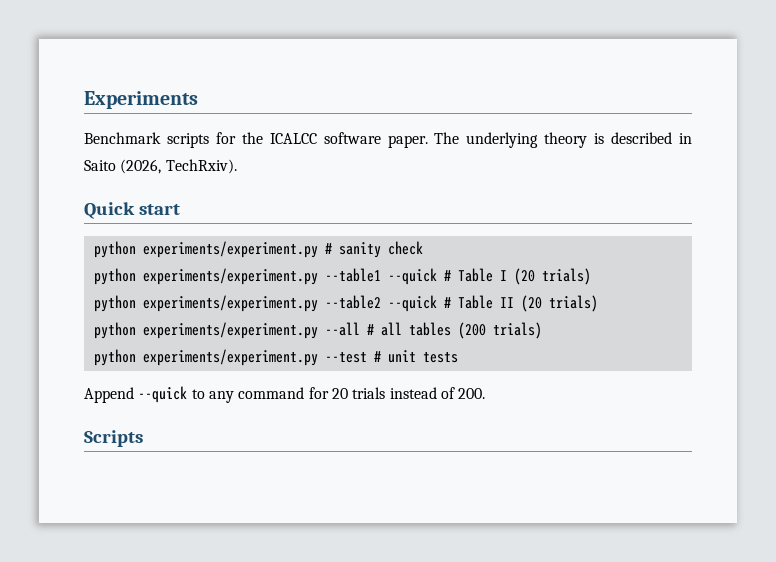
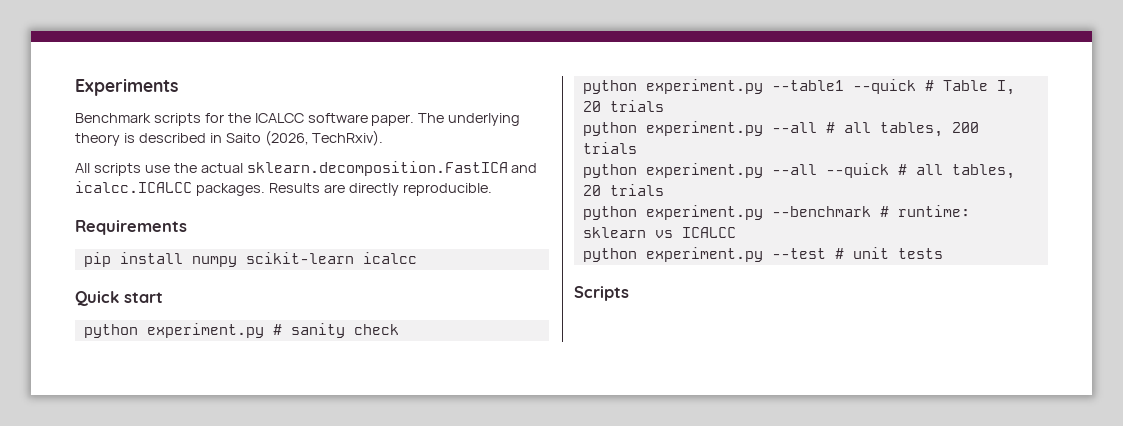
+ All scripts use the actual sklearn.decomposition.FastICA and icalcc.ICALCC packages. Results are directly reproducible.
+ Requirements
+ pip install numpy scikit-learn icalcc
- python experiments/experiment.py # sanity check
+ python experiment.py # sanity check
- python experiments/experiment.py --table1 --quick # Table I (20 trials)
- python experiments/experiment.py --table2 --quick # Table II (20 trials)
- python experiments/experiment.py --all # all tables (200 trials)
- python experiments/experiment.py --test # unit tests
- Append --quick to any command for 20 trials instead of 200.
+ python experiment.py --table1 --quick # Table I, 20 trials
+ python experiment.py --all # all tables, 200 trials
+ python experiment.py --all --quick # all tables, 20 trials
+ python experiment.py --benchmark # runtime: sklearn vs ICALCC
+ python experiment.py --test # unit tests

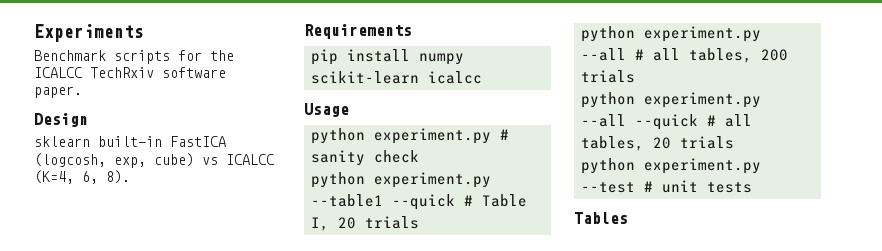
- Benchmark scripts for the ICALCC software paper. The underlying theory is described in Saito (2026, TechRxiv).
- All scripts use the actual sklearn.decomposition.FastICA and icalcc.ICALCC packages. Results are directly reproducible.
+ Benchmark scripts for the ICALCC TechRxiv software paper.
+ Design
+ sklearn built-in FastICA (logcosh, exp, cube) vs ICALCC (K=4, 6, 8).
- Quick start
+ Usage
- python experiment.py --benchmark # runtime: sklearn vs ICALCC
- Scripts
+ Tables

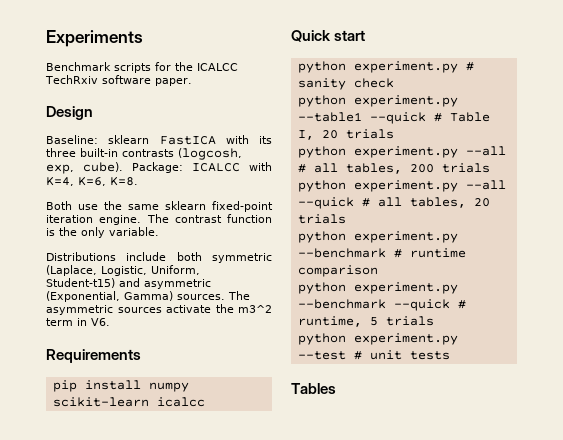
- sklearn built-in FastICA (logcosh, exp, cube) vs ICALCC (K=4, 6, 8).
+ Baseline: sklearn FastICA with its three built-in contrasts (logcosh, exp, cube). Package: ICALCC with K=4, K=6, K=8.
+ Both use the same sklearn fixed-point iteration engine. The contrast function is the only variable.
+ Distributions include both symmetric (Laplace, Logistic, Uniform, Student-t15) and asymmetric (Exponential, Gamma) sources. The asymmetric sources activate the m3^2 term in V6.
- Usage
+ Quick start
+ python experiment.py --benchmark # runtime comparison
+ python experiment.py --benchmark --quick # runtime, 5 trials

